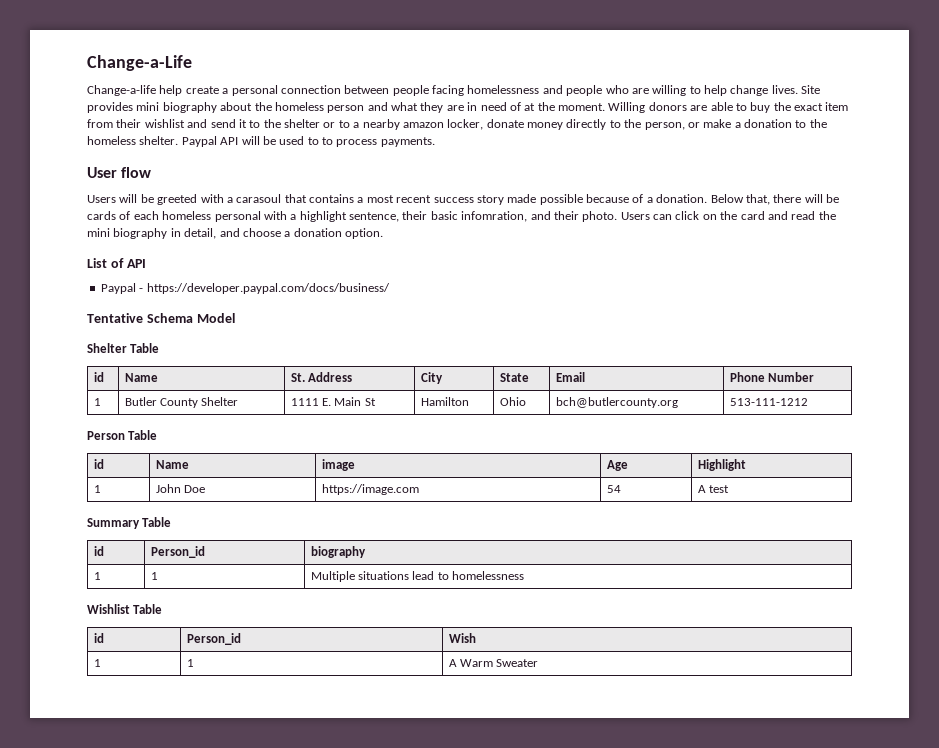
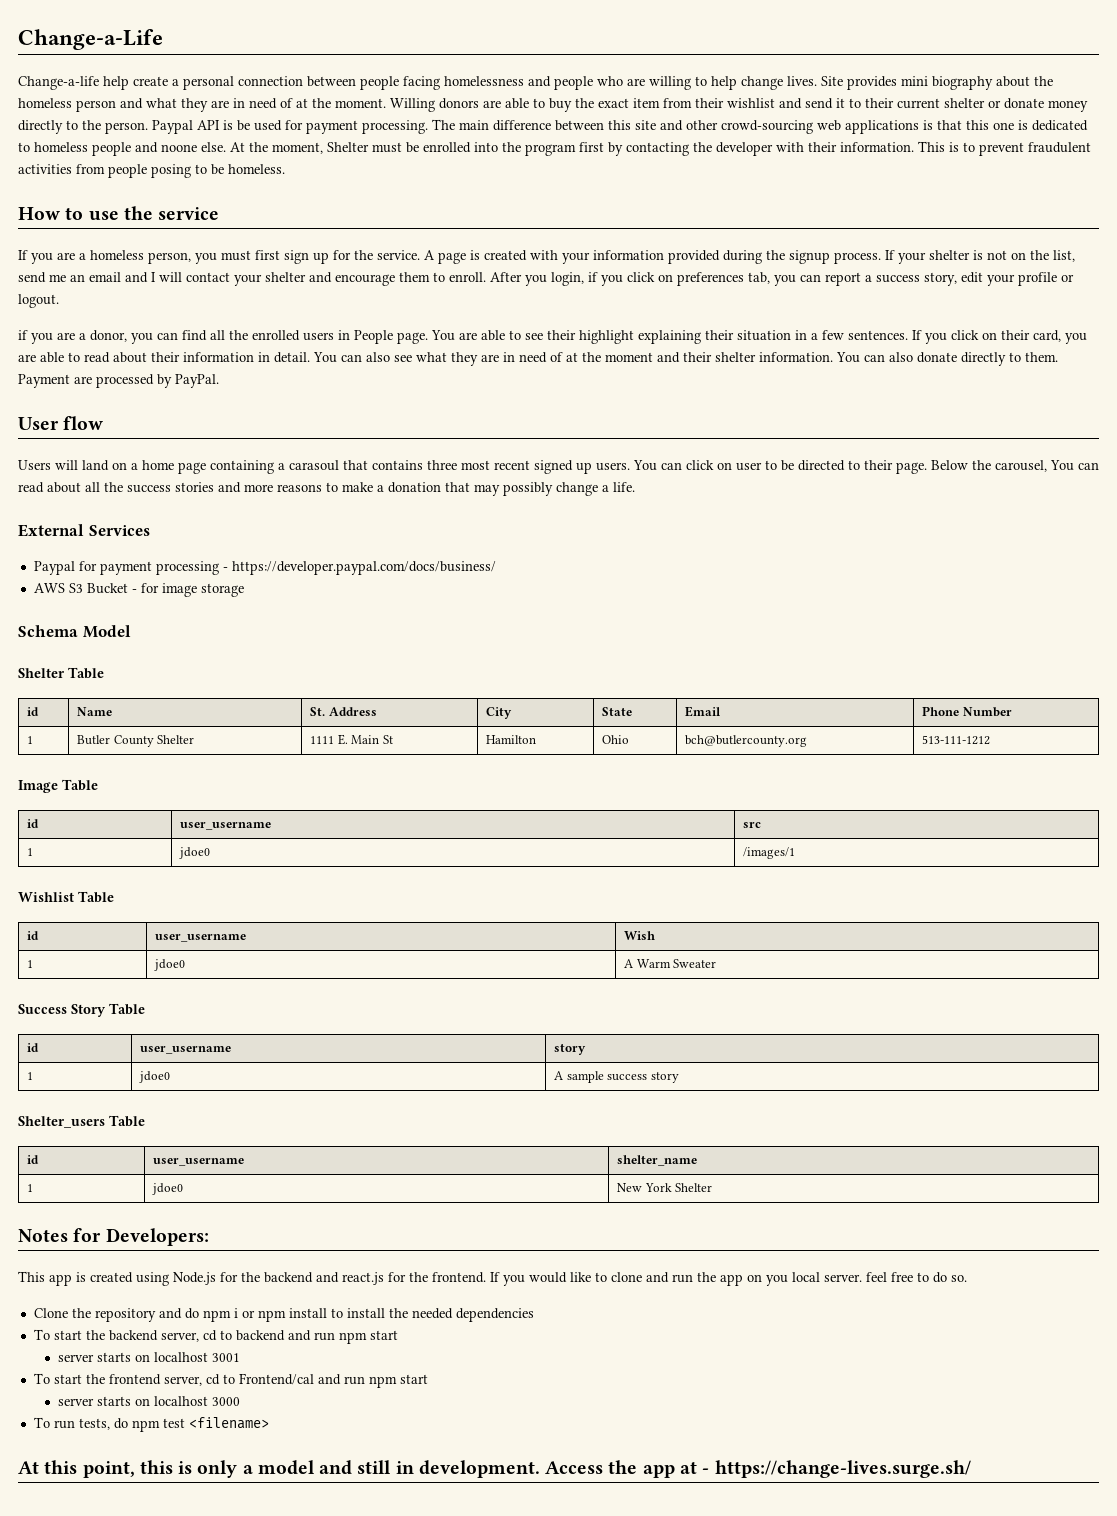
- Willing donors are able to buy the exact item from their wishlist and send it to the shelter or to a nearby amazon locker, donate money directly to the person, or make a donation to the homeless shelter.
+ Willing donors are able to buy the exact item from their wishlist and send it to their current shelter or donate money directly to the person.
- Paypal API will be used to to process payments.
+ Paypal API is be used for payment processing. The main difference between this site and other crowd-sourcing web applications is that this one is dedicated to homeless people and noone else. At the moment, Shelter must be enrolled into the program first by contacting the developer with their information. This is to prevent fraudulent activities from people posing to be homeless.
+ How to use the service
+ If you are a homeless person, you must first sign up for the service. A page is created with your information provided during the signup process. If your shelter is not on the list, send me an email and I will contact your shelter and encourage them to enroll. After you login, if you click on preferences tab, you can report a success story, edit your profile or logout.
+ if you are a donor, you can find all the enrolled users in People page. You are able to see their highlight explaining their situation in a few sentences. If you click on their card, you are able to read about their information in detail. You can also see what they are in need of at the moment and their shelter information. You can also donate directly to them. Payment are processed by PayPal.
  User flow
- Users will be greeted with a carasoul that contains a most recent success story made possible because of a donation. Below that, there will be cards of each homeless personal with a highlight sentence, their basic infomration, and their photo. Users can click on the card and read the mini biography in detail, and choose a donation option.
- List of API
- Paypal - https://developer.paypal.com/docs/business/
- Tentative Schema Model
+ Users will land on a home page containing a carasoul that contains three most recent signed up users. You can click on user to be directed to their page. Below the carousel, You can read about all the success stories and more reasons to make a donation that may possibly change a life.
+ External Services
+ Paypal for payment processing - https://developer.paypal.com/docs/business/
+ AWS S3 Bucket - for image storage
+ Schema Model
- Person Table
- id | Name | image | Age | Highlight
- 1 | John Doe | https://image.com | 54 | A test
- Summary Table
- id | Person_id | biography
- 1 | 1 | Multiple situations lead to homelessness
+ Image Table
+ id | user_username | src
+ 1 | jdoe0 | /images/1
- id | Person_id | Wish
+ id | user_username | Wish
- 1 | 1 | A Warm Sweater
+ 1 | jdoe0 | A Warm Sweater
+ Success Story Table
+ id | user_username | story
+ 1 | jdoe0 | A sample success story
+ Shelter_users Table
+ id | user_username | shelter_name
+ 1 | jdoe0 | New York Shelter
+ Notes for Developers:
+ This app is created using Node.js for the backend and react.js for the frontend. If you would like to clone and run the app on you local server. feel free to do so.
+ Clone the repository and do npm i or npm install to install the needed dependencies
+ To start the backend server, cd to backend and run npm start
+ server starts on localhost 3001
+ To start the frontend server, cd to Frontend/cal and run npm start
+ server starts on localhost 3000
+ To run tests, do npm test <filename>
+ At this point, this is only a model and still in development. Access the app at - https://change-lives.surge.sh/

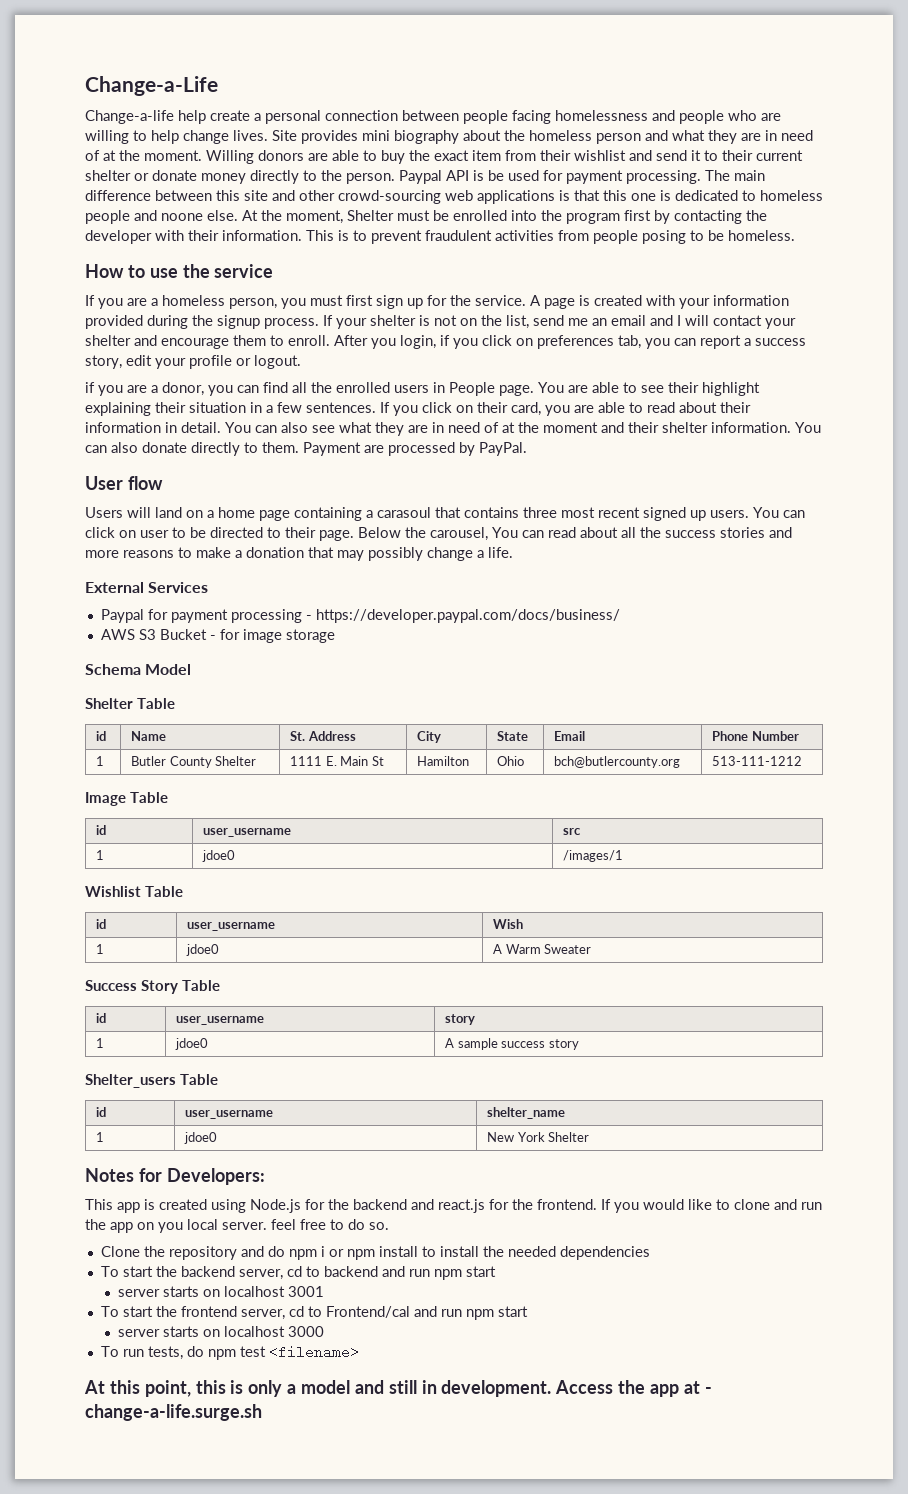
- Access the app at - https://change-lives.surge.sh/
+ Access the app at - change-a-life.surge.sh

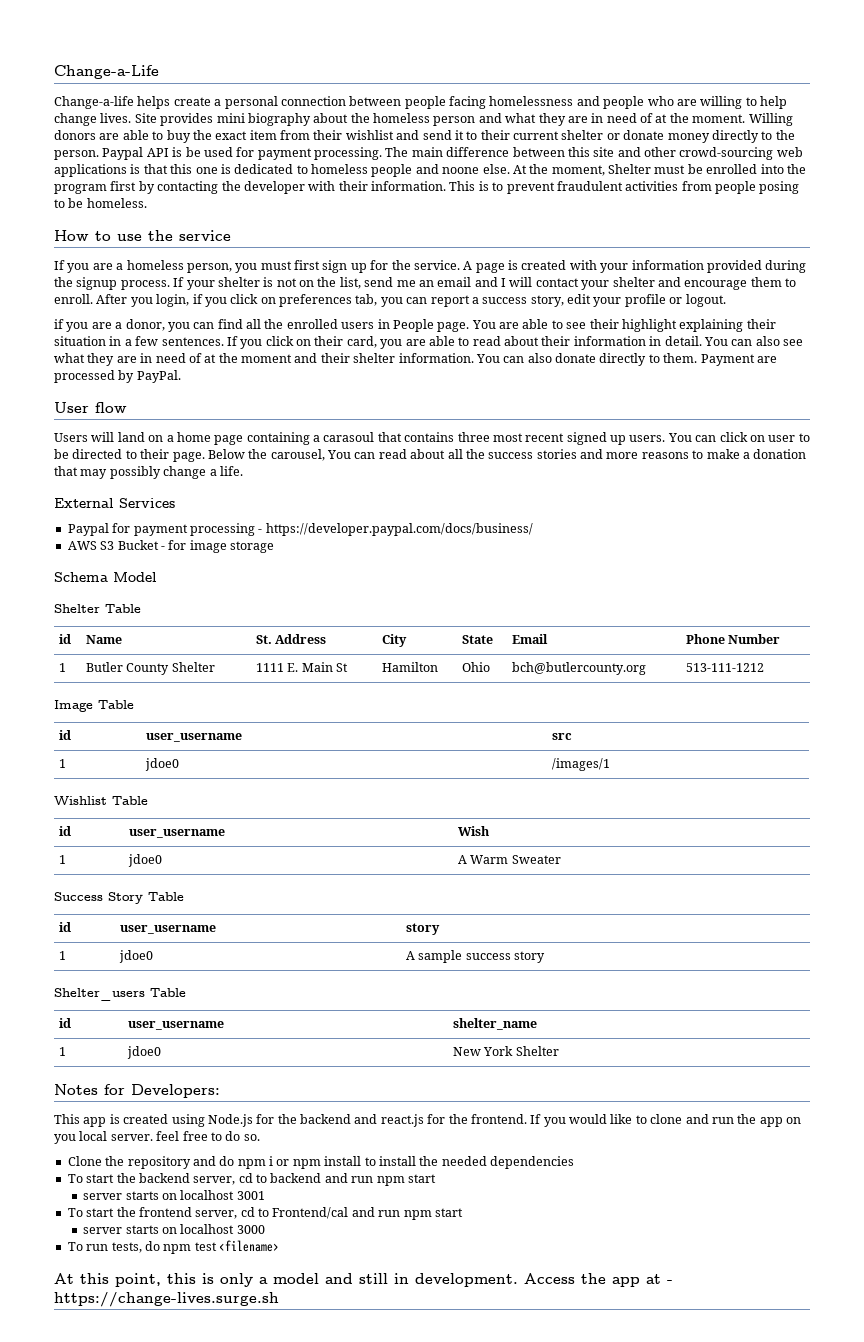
- Change-a-life help create a personal connection between people facing homelessness and people who are willing to help change lives.
+ Change-a-life helps create a personal connection between people facing homelessness and people who are willing to help change lives.
- Access the app at - change-a-life.surge.sh
+ Access the app at - https://change-lives.surge.sh

